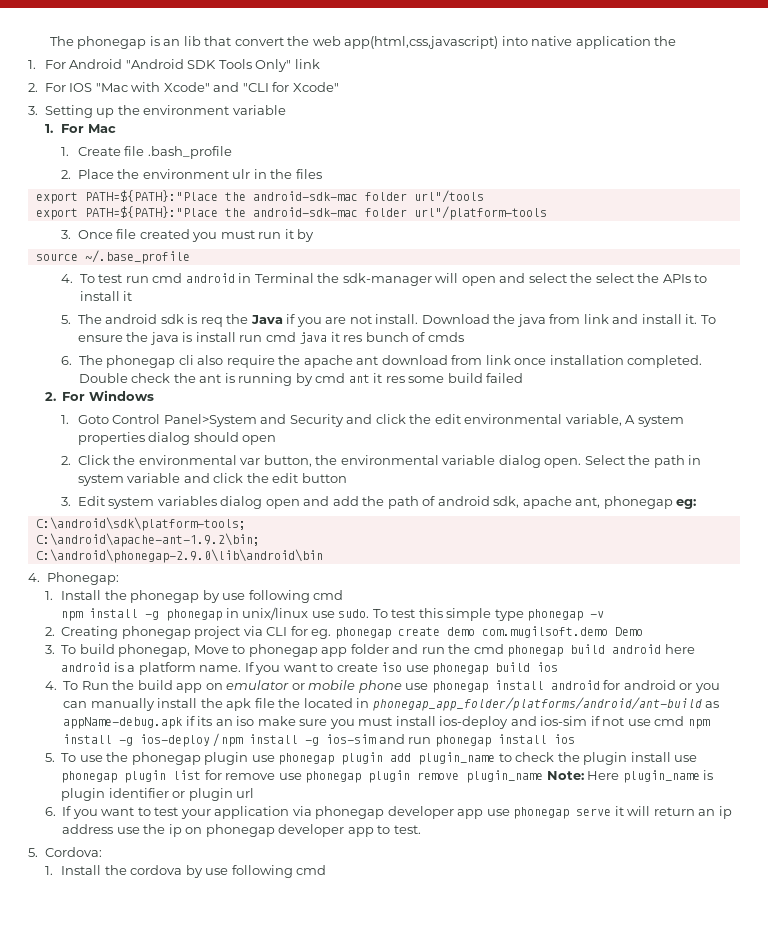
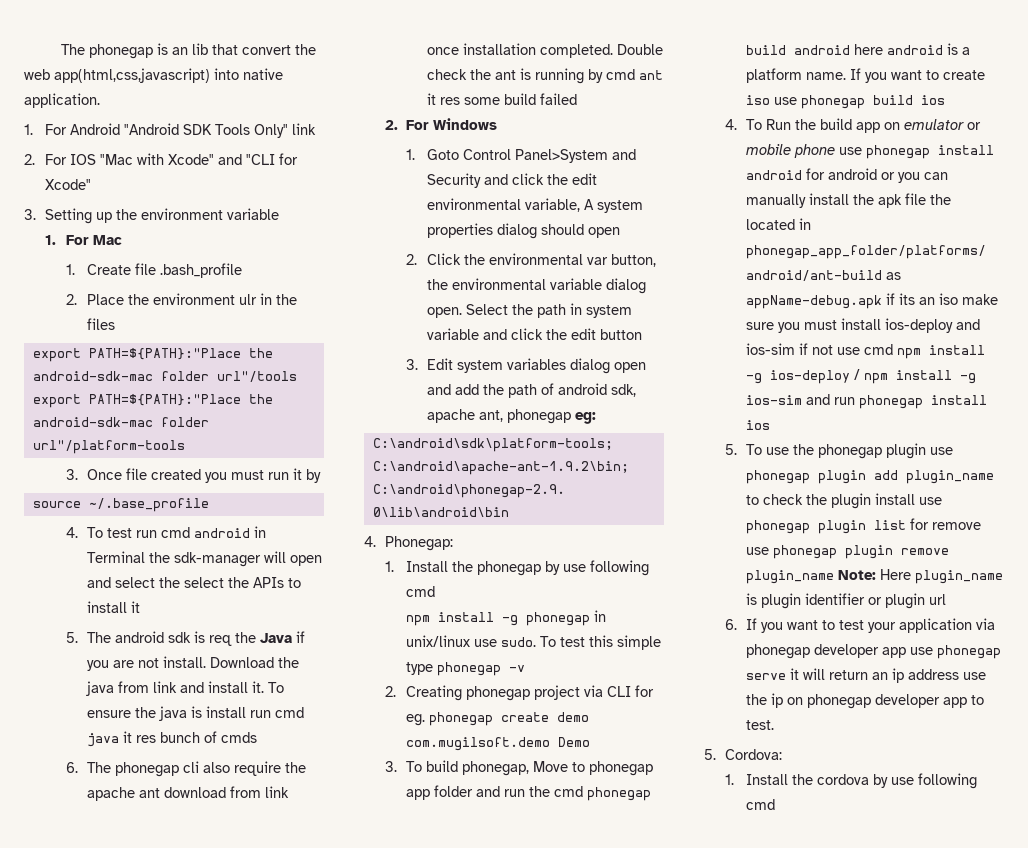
- The phonegap is an lib that convert the web app(html,css,javascript) into native application the
+ The phonegap is an lib that convert the web app(html,css,javascript) into native application.

